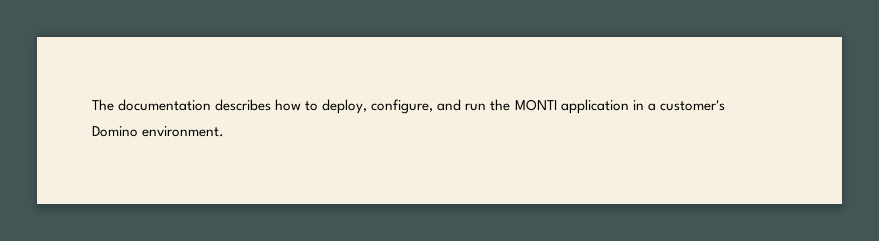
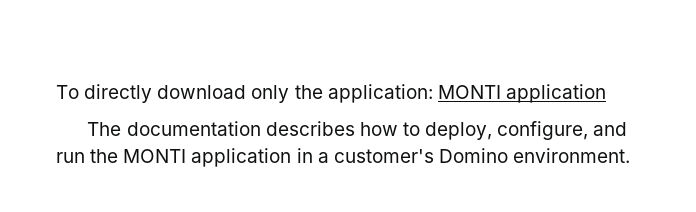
+ To directly download only the application: MONTI application

